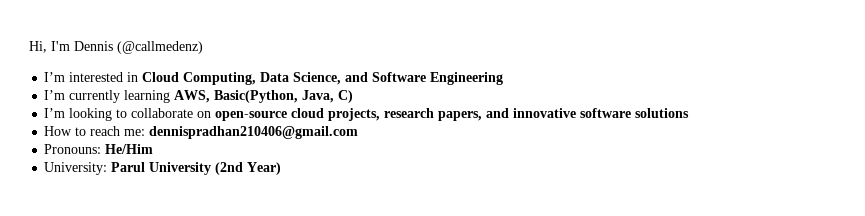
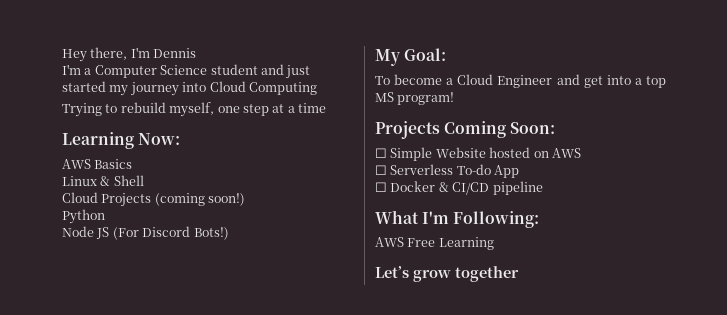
- Hi, I'm Dennis (@callmedenz)
- I’m interested in Cloud Computing, Data Science, and Software Engineering
- I’m currently learning AWS, Basic(Python, Java, C)
- I’m looking to collaborate on open-source cloud projects, research papers, and innovative software solutions
- How to reach me: dennispradhan210406@gmail.com
- Pronouns: He/Him
- University: Parul University (2nd Year)
+ Hey there, I'm Dennis
+ I'm a Computer Science student and just started my journey into Cloud Computing
+ Trying to rebuild myself, one step at a time
+ Learning Now:
+ AWS Basics
+ Linux & Shell
+ Cloud Projects (coming soon!)
+ Python
+ Node JS (For Discord Bots!)
+ My Goal:
+ To become a Cloud Engineer and get into a top MS program!
+ Projects Coming Soon:
+ ☐ Simple Website hosted on AWS
+ ☐ Serverless To-do App
+ ☐ Docker & CI/CD pipeline
+ What I'm Following:
+ AWS Free Learning
+ Let’s grow together

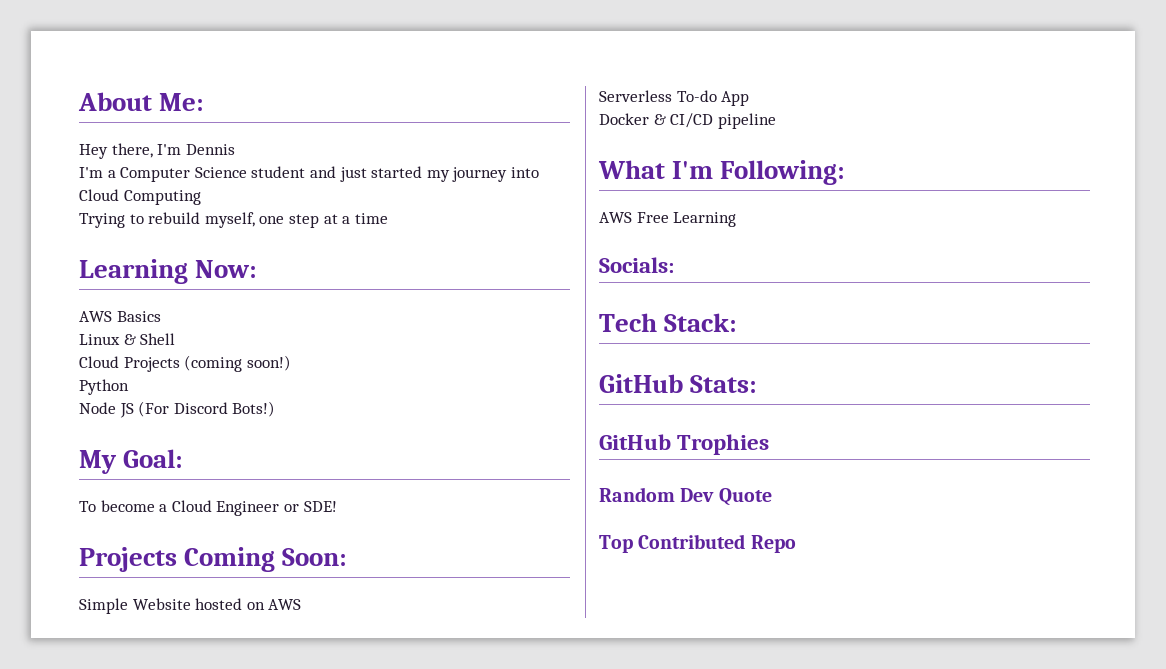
+ About Me:
- To become a Cloud Engineer and get into a top MS program!
+ To become a Cloud Engineer or SDE!
- ☐ Simple Website hosted on AWS
+ Simple Website hosted on AWS
- ☐ Serverless To-do App
+ Serverless To-do App
- ☐ Docker & CI/CD pipeline
+ Docker & CI/CD pipeline
- Let’s grow together
+ Socials:
+ Tech Stack:
+ GitHub Stats:
+ GitHub Trophies
+ Random Dev Quote
+ Top Contributed Repo

